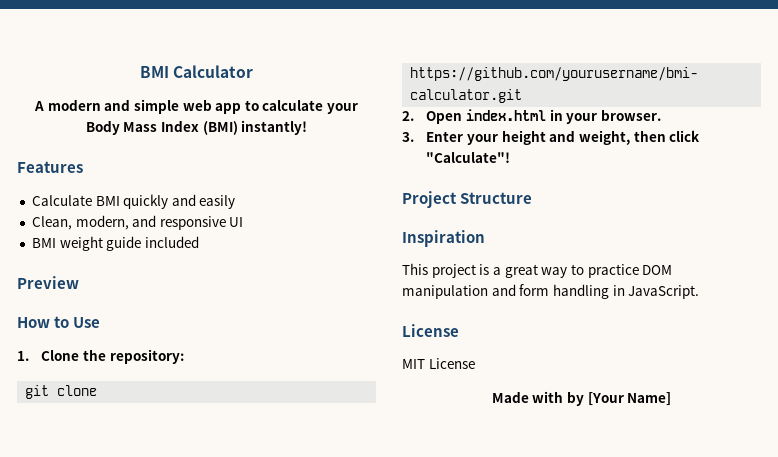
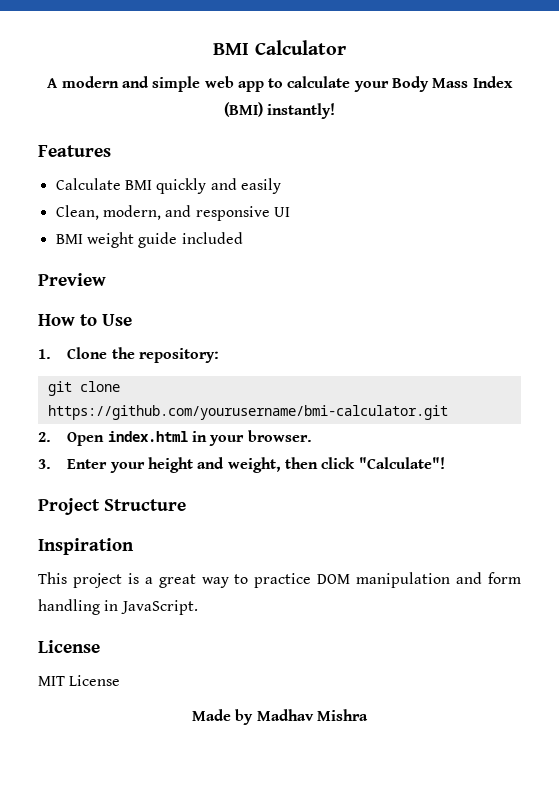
- Made with by [Your Name]
+ Made by Madhav Mishra

